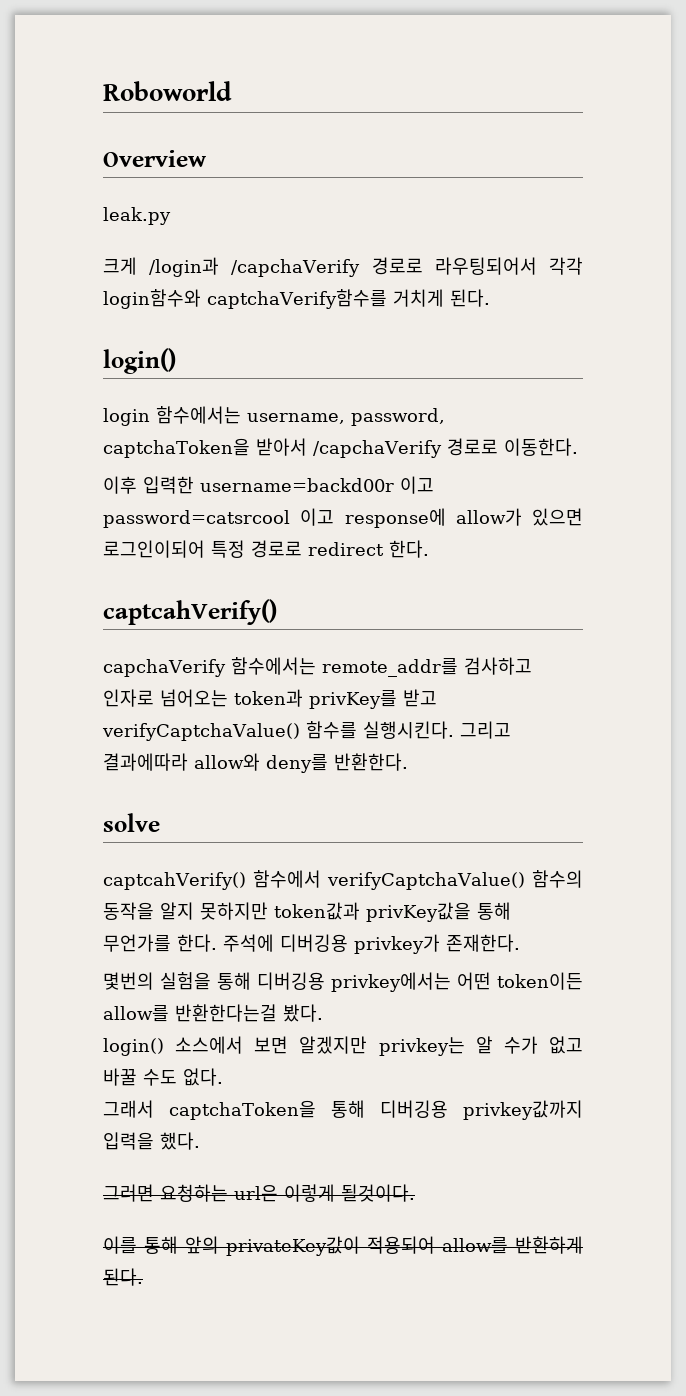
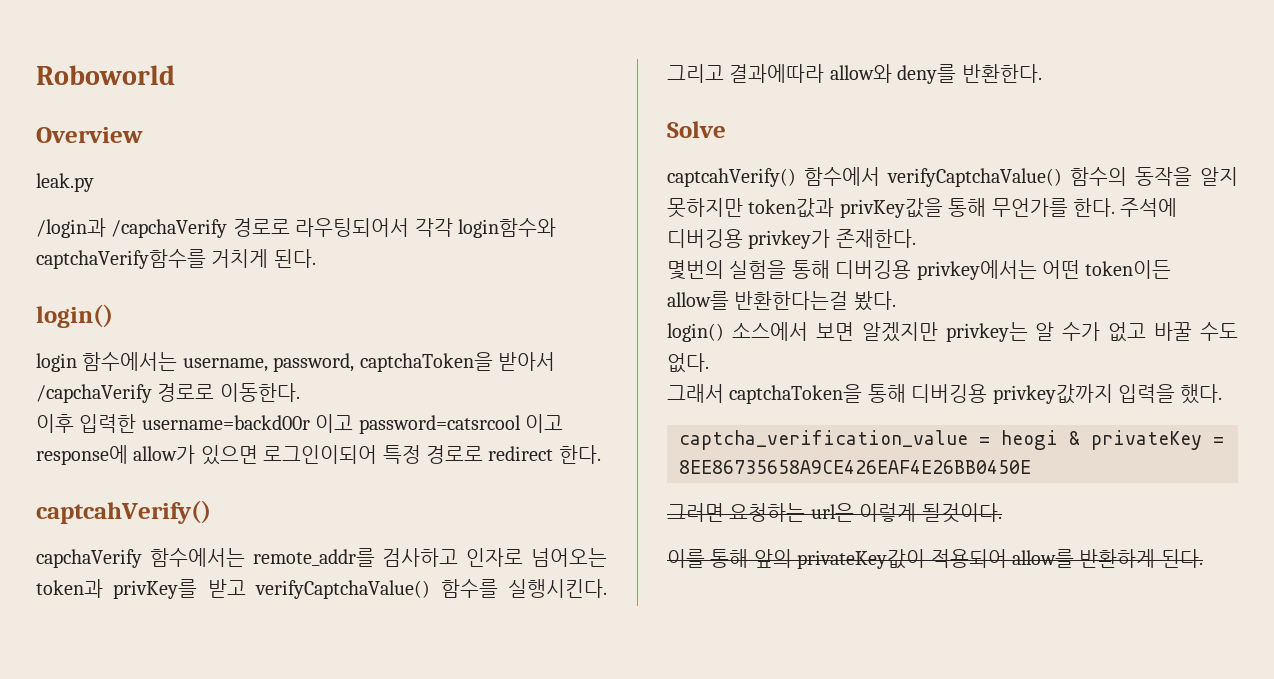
- 크게 /login과 /capchaVerify 경로로 라우팅되어서 각각 login함수와 captchaVerify함수를 거치게 된다.
+ /login과 /capchaVerify 경로로 라우팅되어서 각각 login함수와 captchaVerify함수를 거치게 된다.
- solve
+ Solve
+ captcha_verification_value = heogi & privateKey = 8EE86735658A9CE426EAF4E26BB0450E

